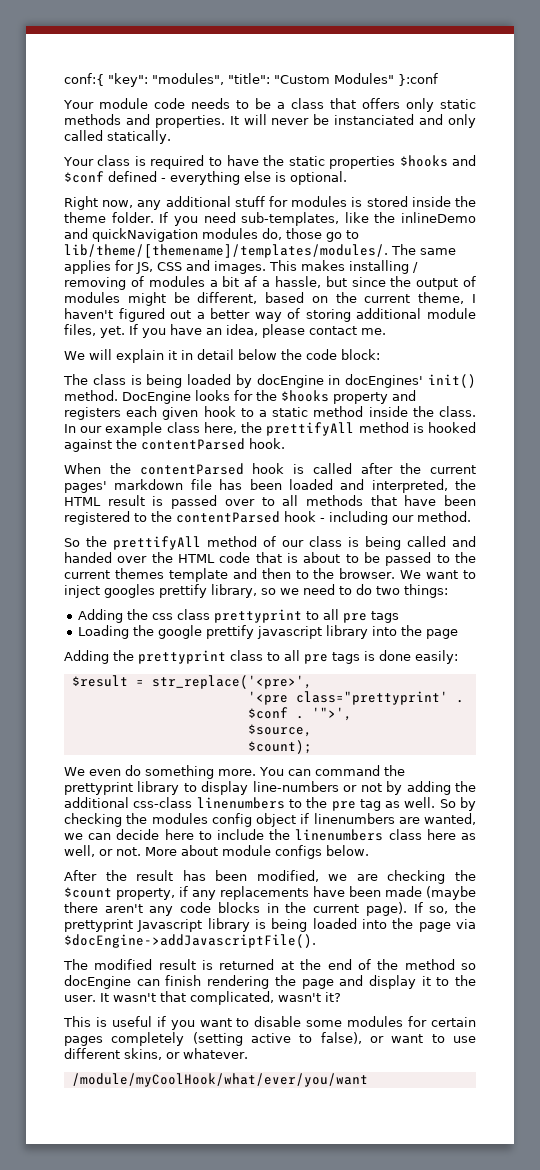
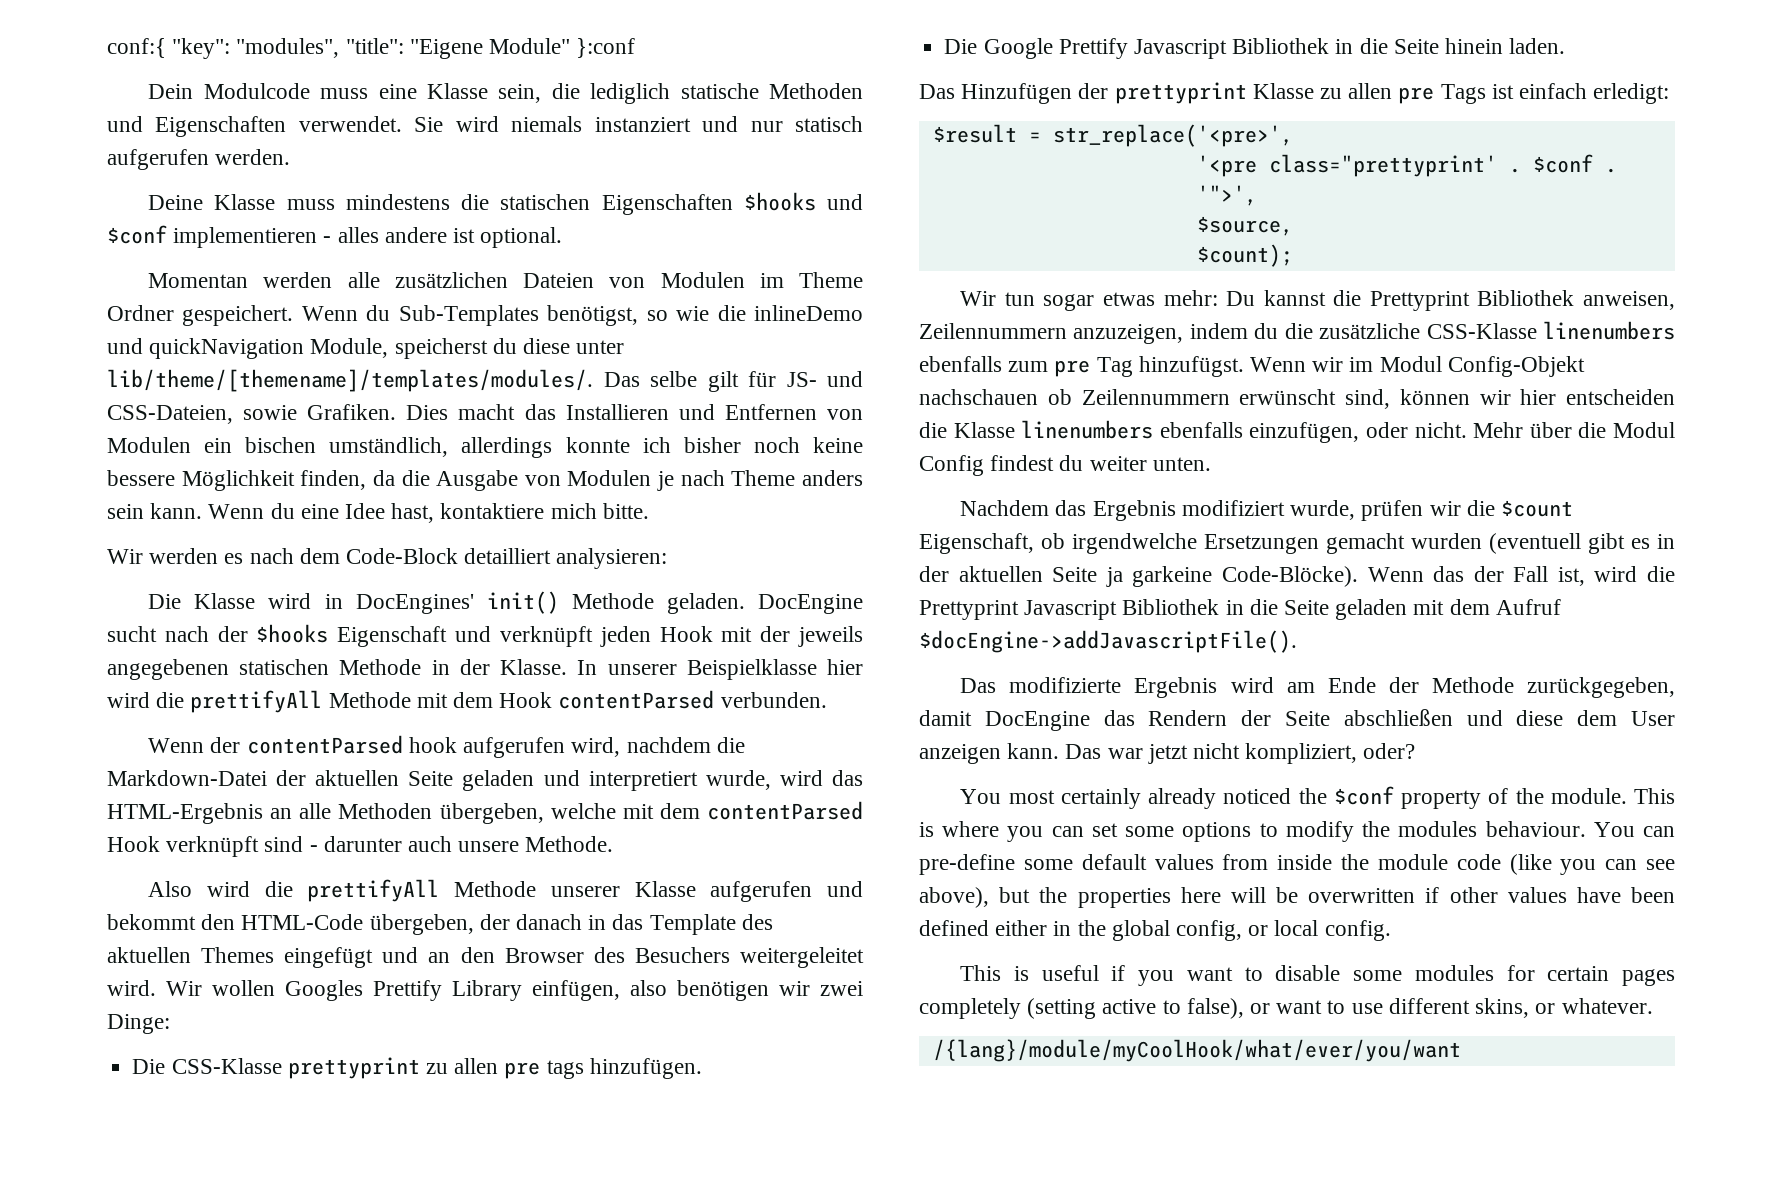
- conf:{ "key": "modules", "title": "Custom Modules" }:conf
+ conf:{ "key": "modules", "title": "Eigene Module" }:conf
- Your module code needs to be a class that offers only static methods and properties. It will never be instanciated and only called statically.
- Your class is required to have the static properties $hooks and $conf defined - everything else is optional.
- Right now, any additional stuff for modules is stored inside the theme folder. If you need sub-templates, like the inlineDemo and quickNavigation modules do, those go to lib/theme/[themename]/templates/modules/. The same applies for JS, CSS and images. This makes installing / removing of modules a bit af a hassle, but since the output of modules might be different, based on the current theme, I haven't figured out a better way of storing additional module files, yet. If you have an idea, please contact me.
- We will explain it in detail below the code block:
- The class is being loaded by docEngine in docEngines' init() method. DocEngine looks for the $hooks property and registers each given hook to a static method inside the class. In our example class here, the prettifyAll method is hooked against the contentParsed hook.
- When the contentParsed hook is called after the current pages' markdown file has been loaded and interpreted, the HTML result is passed over to all methods that have been registered to the contentParsed hook - including our method.
- So the prettifyAll method of our class is being called and handed over the HTML code that is about to be passed to the current themes template and then to the browser. We want to inject googles prettify library, so we need to do two things:
- Adding the css class prettyprint to all pre tags
- Loading the google prettify javascript library into the page
- Adding the prettyprint class to all pre tags is done easily:
+ Dein Modulcode muss eine Klasse sein, die lediglich statische Methoden und Eigenschaften verwendet. Sie wird niemals instanziert und nur statisch aufgerufen werden.
+ Deine Klasse muss mindestens die statischen Eigenschaften $hooks und $conf implementieren - alles andere ist optional.
+ Momentan werden alle zusätzlichen Dateien von Modulen im Theme Ordner gespeichert. Wenn du Sub-Templates benötigst, so wie die inlineDemo und quickNavigation Module, speicherst du diese unter lib/theme/[themename]/templates/modules/. Das selbe gilt für JS- und CSS-Dateien, sowie Grafiken. Dies macht das Installieren und Entfernen von Modulen ein bischen umständlich, allerdings konnte ich bisher noch keine bessere Möglichkeit finden, da die Ausgabe von Modulen je nach Theme anders sein kann. Wenn du eine Idee hast, kontaktiere mich bitte.
+ Wir werden es nach dem Code-Block detailliert analysieren:
+ Die Klasse wird in DocEngines' init() Methode geladen. DocEngine sucht nach der $hooks Eigenschaft und verknüpft jeden Hook mit der jeweils angegebenen statischen Methode in der Klasse. In unserer Beispielklasse hier wird die prettifyAll Methode mit dem Hook contentParsed verbunden.
+ Wenn der contentParsed hook aufgerufen wird, nachdem die Markdown-Datei der aktuellen Seite geladen und interpretiert wurde, wird das HTML-Ergebnis an alle Methoden übergeben, welche mit dem contentParsed Hook verknüpft sind - darunter auch unsere Methode.
+ Also wird die prettifyAll Methode unserer Klasse aufgerufen und bekommt den HTML-Code übergeben, der danach in das Template des aktuellen Themes eingefügt und an den Browser des Besuchers weitergeleitet wird. Wir wollen Googles Prettify Library einfügen, also benötigen wir zwei Dinge:
+ Die CSS-Klasse prettyprint zu allen pre tags hinzufügen.
+ Die Google Prettify Javascript Bibliothek in die Seite hinein laden.
+ Das Hinzufügen der prettyprint Klasse zu allen pre Tags ist einfach erledigt:
- We even do something more. You can command the prettyprint library to display line-numbers or not by adding the additional css-class linenumbers to the pre tag as well. So by checking the modules config object if linenumbers are wanted, we can decide here to include the linenumbers class here as well, or not. More about module configs below.
- After the result has been modified, we are checking the $count property, if any replacements have been made (maybe there aren't any code blocks in the current page). If so, the prettyprint Javascript library is being loaded into the page via $docEngine->addJavascriptFile().
- The modified result is returned at the end of the method so docEngine can finish rendering the page and display it to the user. It wasn't that complicated, wasn't it?
+ Wir tun sogar etwas mehr: Du kannst die Prettyprint Bibliothek anweisen, Zeilennummern anzuzeigen, indem du die zusätzliche CSS-Klasse linenumbers ebenfalls zum pre Tag hinzufügst. Wenn wir im Modul Config-Objekt nachschauen ob Zeilennummern erwünscht sind, können wir hier entscheiden die Klasse linenumbers ebenfalls einzufügen, oder nicht. Mehr über die Modul Config findest du weiter unten.
+ Nachdem das Ergebnis modifiziert wurde, prüfen wir die $count Eigenschaft, ob irgendwelche Ersetzungen gemacht wurden (eventuell gibt es in der aktuellen Seite ja garkeine Code-Blöcke). Wenn das der Fall ist, wird die Prettyprint Javascript Bibliothek in die Seite geladen mit dem Aufruf $docEngine->addJavascriptFile().
+ Das modifizierte Ergebnis wird am Ende der Methode zurückgegeben, damit DocEngine das Rendern der Seite abschließen und diese dem User anzeigen kann. Das war jetzt nicht kompliziert, oder?
+ You most certainly already noticed the $conf property of the module. This is where you can set some options to modify the modules behaviour. You can pre-define some default values from inside the module code (like you can see above), but the properties here will be overwritten if other values have been defined either in the global config, or local config.
- /module/myCoolHook/what/ever/you/want
+ /{lang}/module/myCoolHook/what/ever/you/want

